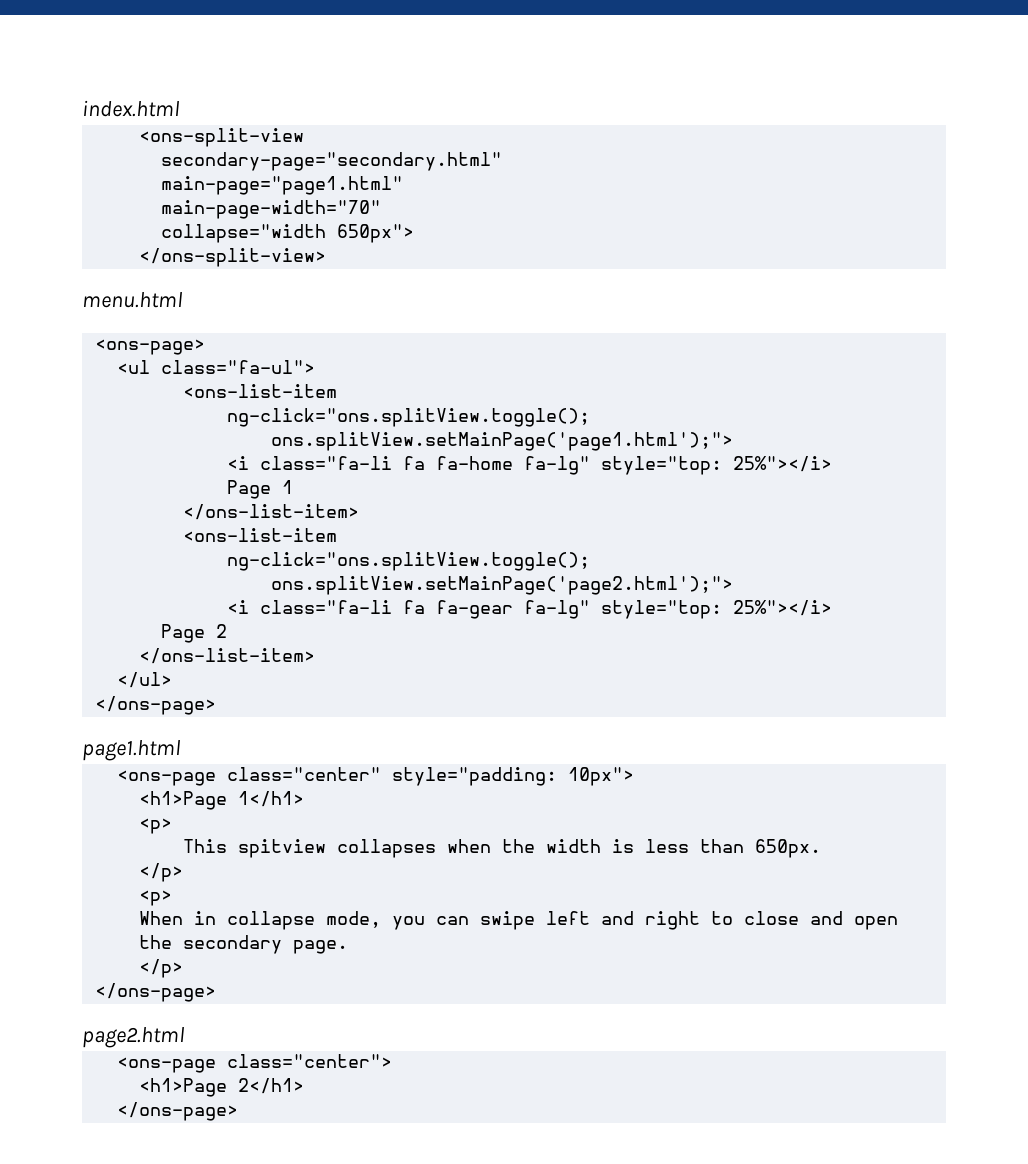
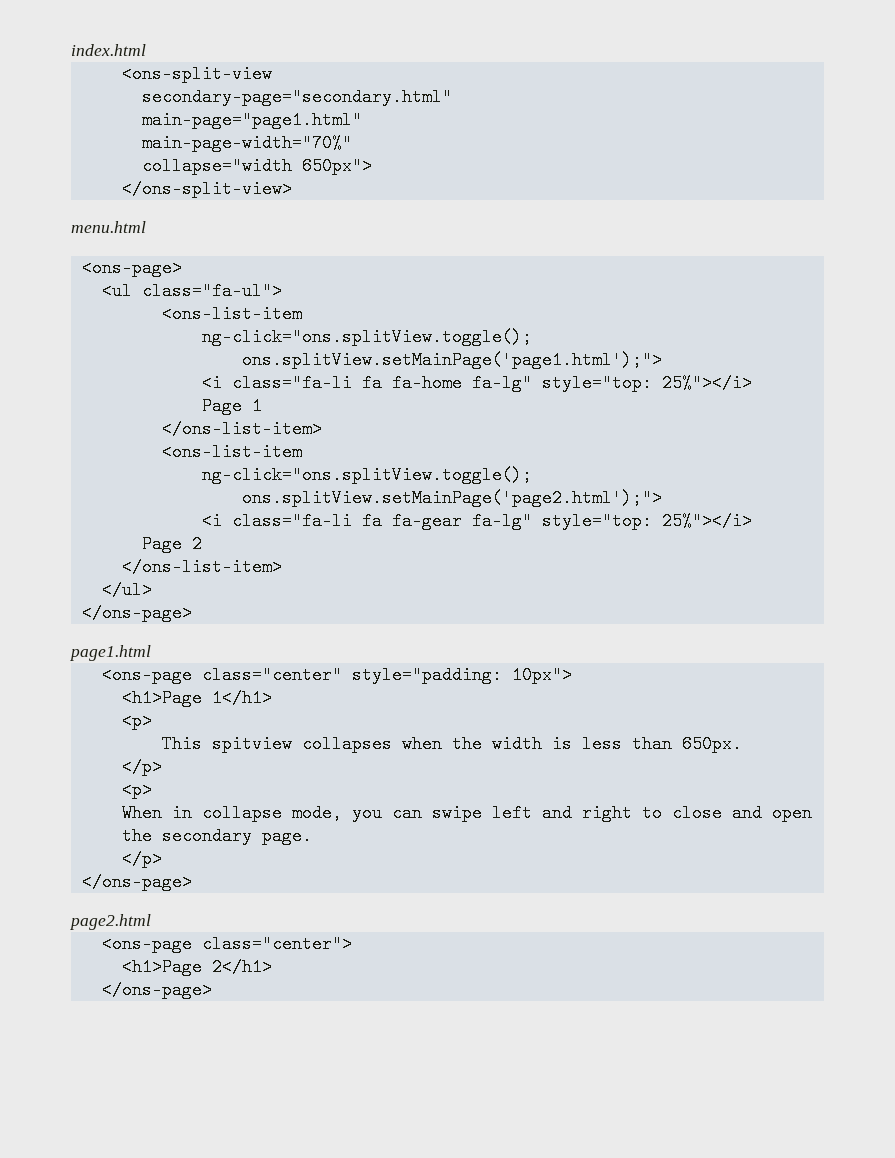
- main-page-width="70"
+ main-page-width="70%"

